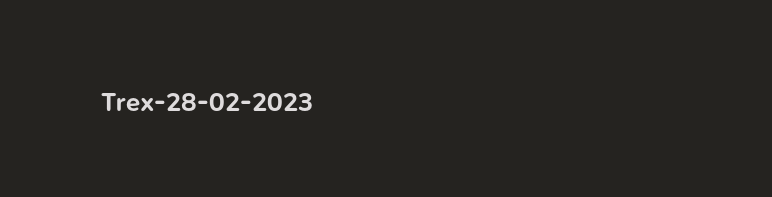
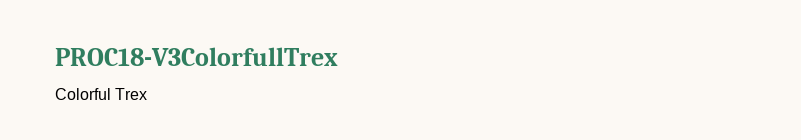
- Trex-28-02-2023
+ PROC18-V3ColorfullTrex
+ Colorful Trex

